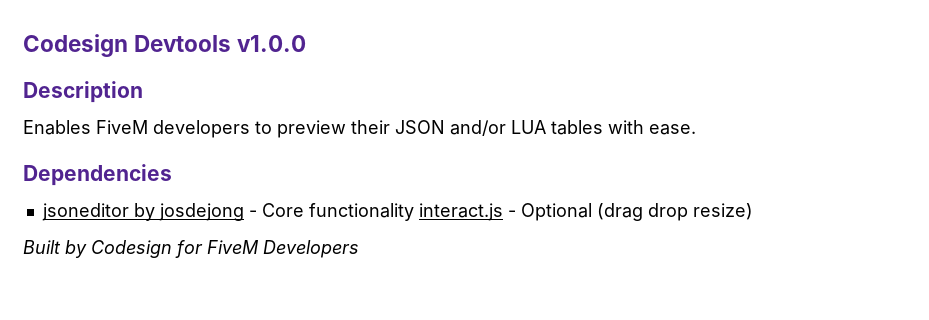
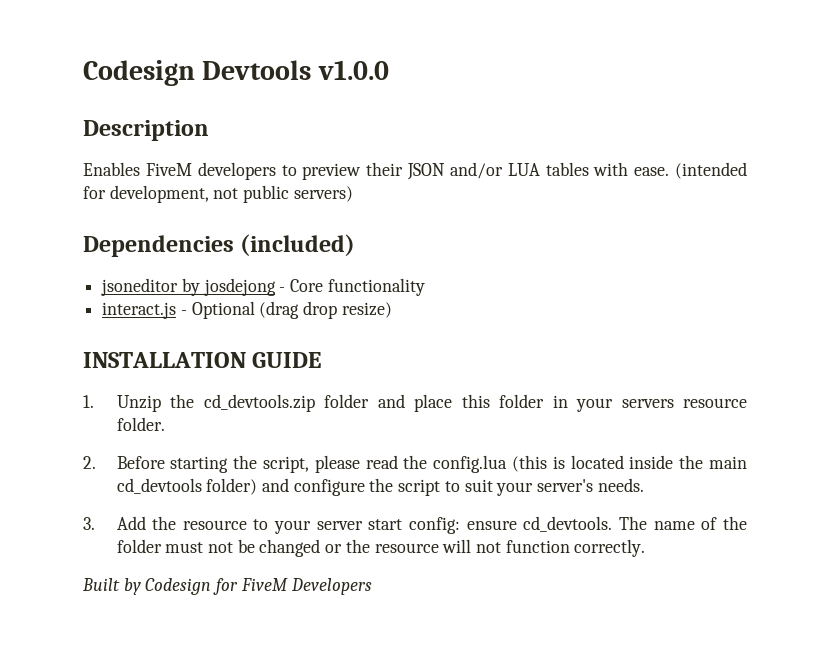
+ (intended for development, not public servers)
- Dependencies
+ Dependencies (included)
- jsoneditor by josdejong - Core functionality interact.js - Optional (drag drop resize)
+ jsoneditor by josdejong - Core functionality
+ interact.js - Optional (drag drop resize)
+ INSTALLATION GUIDE
+ 1. Unzip the cd_devtools.zip folder and place this folder in your servers resource folder.
+ 2. Before starting the script, please read the config.lua (this is located inside the main cd_devtools folder) and configure the script to suit your server's needs.
+ 3. Add the resource to your server start config: ensure cd_devtools. The name of the folder must not be changed or the resource will not function correctly.

